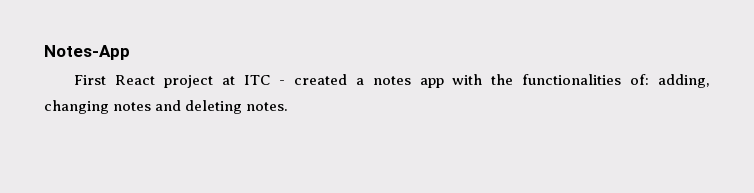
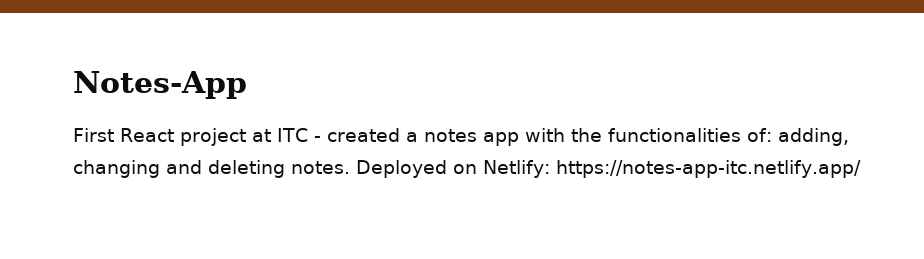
- First React project at ITC - created a notes app with the functionalities of: adding, changing notes and deleting notes.
+ First React project at ITC - created a notes app with the functionalities of: adding, changing and deleting notes.
+ Deployed on Netlify: https://notes-app-itc.netlify.app/

